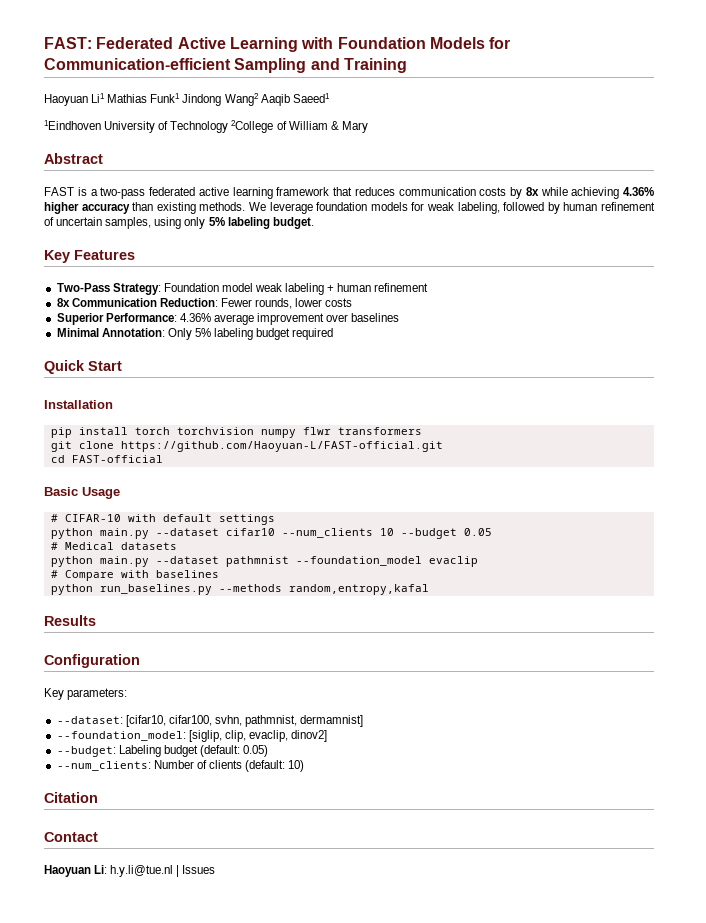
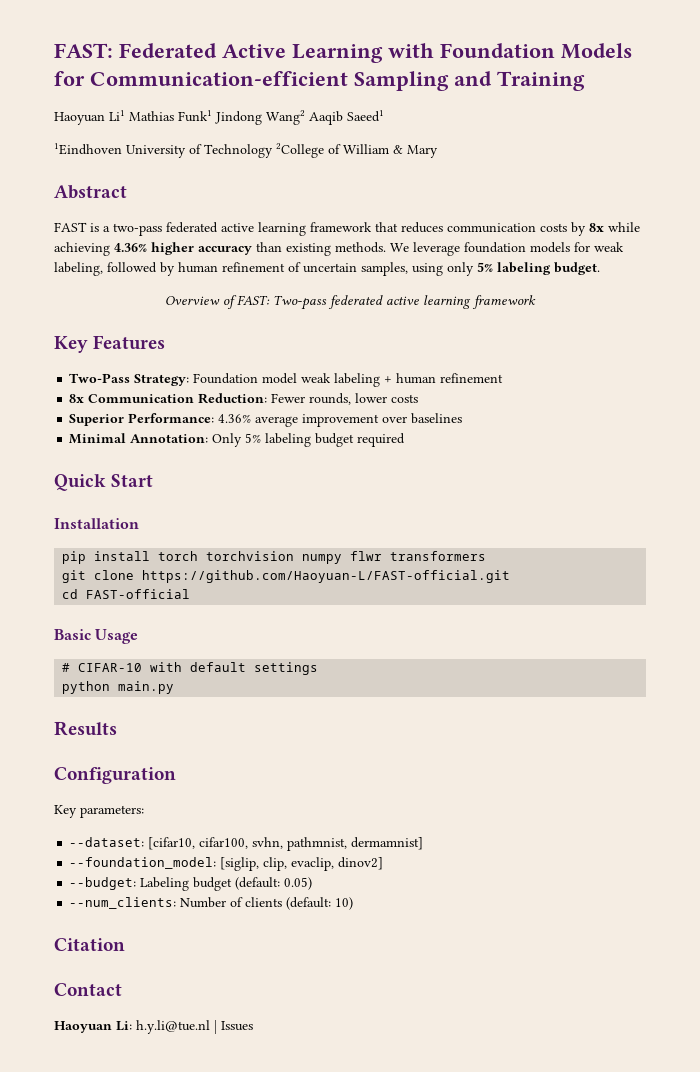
+ Overview of FAST: Two-pass federated active learning framework
- python main.py --dataset cifar10 --num_clients 10 --budget 0.05
- # Medical datasets
- python main.py --dataset pathmnist --foundation_model evaclip
- # Compare with baselines
- python run_baselines.py --methods random,entropy,kafal
+ python main.py

